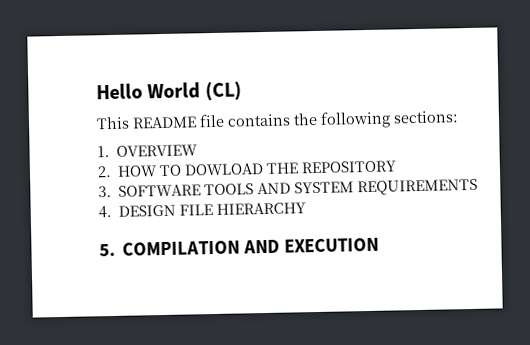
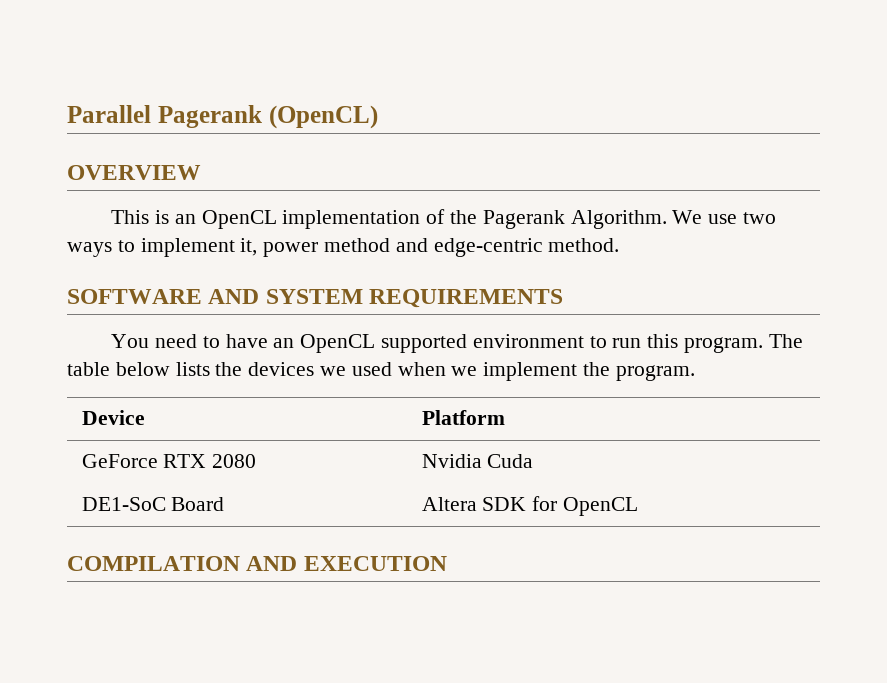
- Hello World (CL)
- This README file contains the following sections:
- 1. OVERVIEW
- 2. HOW TO DOWLOAD THE REPOSITORY
- 3. SOFTWARE TOOLS AND SYSTEM REQUIREMENTS
- 4. DESIGN FILE HIERARCHY
- 5. COMPILATION AND EXECUTION
+ Parallel Pagerank (OpenCL)
+ OVERVIEW
+ This is an OpenCL implementation of the Pagerank Algorithm. We use two ways to implement it, power method and edge-centric method.
+ SOFTWARE AND SYSTEM REQUIREMENTS
+ You need to have an OpenCL supported environment to run this program. The table below lists the devices we used when we implement the program.
+ Device | Platform
+ GeForce RTX 2080 | Nvidia Cuda
+ DE1-SoC Board | Altera SDK for OpenCL
+ COMPILATION AND EXECUTION

